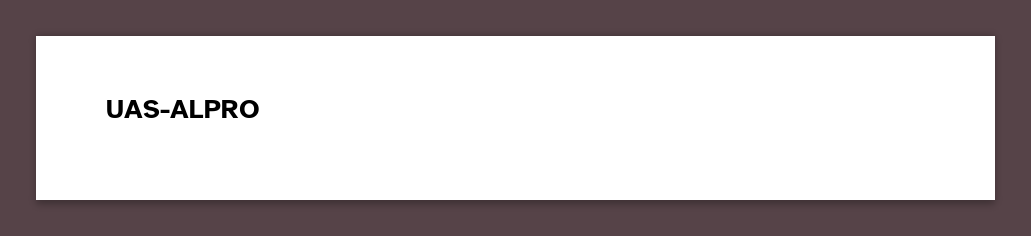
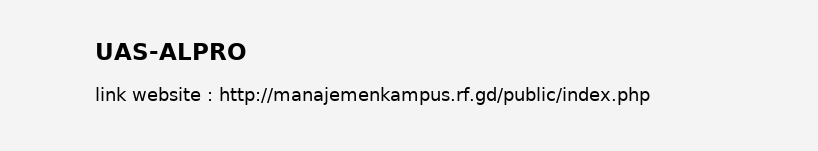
+ link website : http://manajemenkampus.rf.gd/public/index.php

